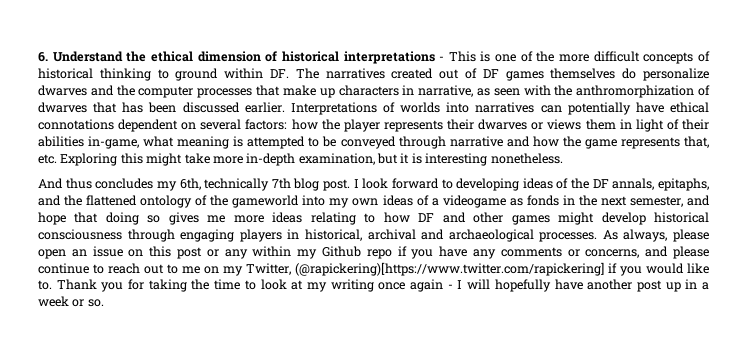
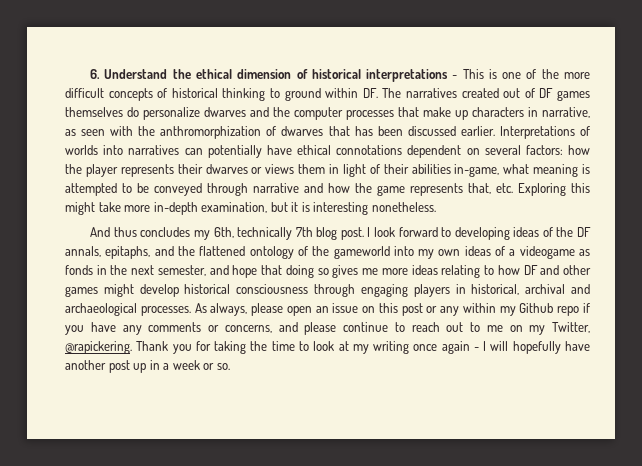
- As always, please open an issue on this post or any within my Github repo if you have any comments or concerns, and please continue to reach out to me on my Twitter, (@rapickering)[https://www.twitter.com/rapickering] if you would like to.
+ As always, please open an issue on this post or any within my Github repo if you have any comments or concerns, and please continue to reach out to me on my Twitter, @rapickering.

